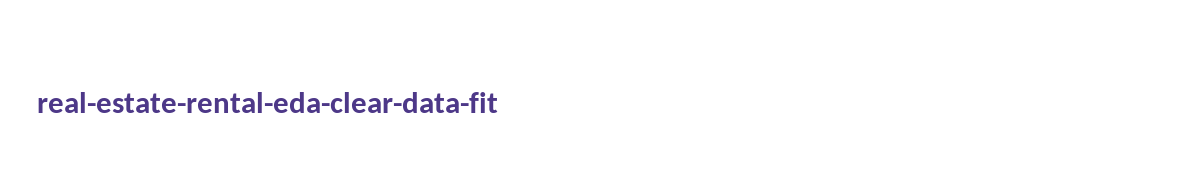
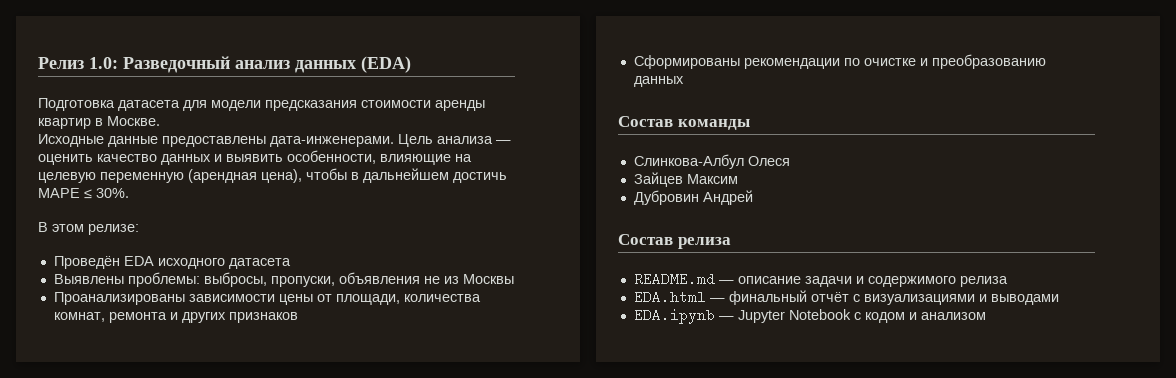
- real-estate-rental-eda-clear-data-fit
+ Релиз 1.0: Разведочный анализ данных (EDA)
+ Подготовка датасета для модели предсказания стоимости аренды квартир в Москве.
+ Исходные данные предоставлены дата-инженерами. Цель анализа — оценить качество данных и выявить особенности, влияющие на целевую переменную (арендная цена), чтобы в дальнейшем достичь MAPE ≤ 30%.
+ В этом релизе:
+ Проведён EDA исходного датасета
+ Выявлены проблемы: выбросы, пропуски, объявления не из Москвы
+ Проанализированы зависимости цены от площади, количества комнат, ремонта и других признаков
+ Сформированы рекомендации по очистке и преобразованию данных
+ Состав команды
+ Слинкова-Албул Олеся
+ Зайцев Максим
+ Дубровин Андрей
+ Состав релиза
+ README.md — описание задачи и содержимого релиза
+ EDA.html — финальный отчёт с визуализациями и выводами
+ EDA.ipynb — Jupyter Notebook с кодом и анализом

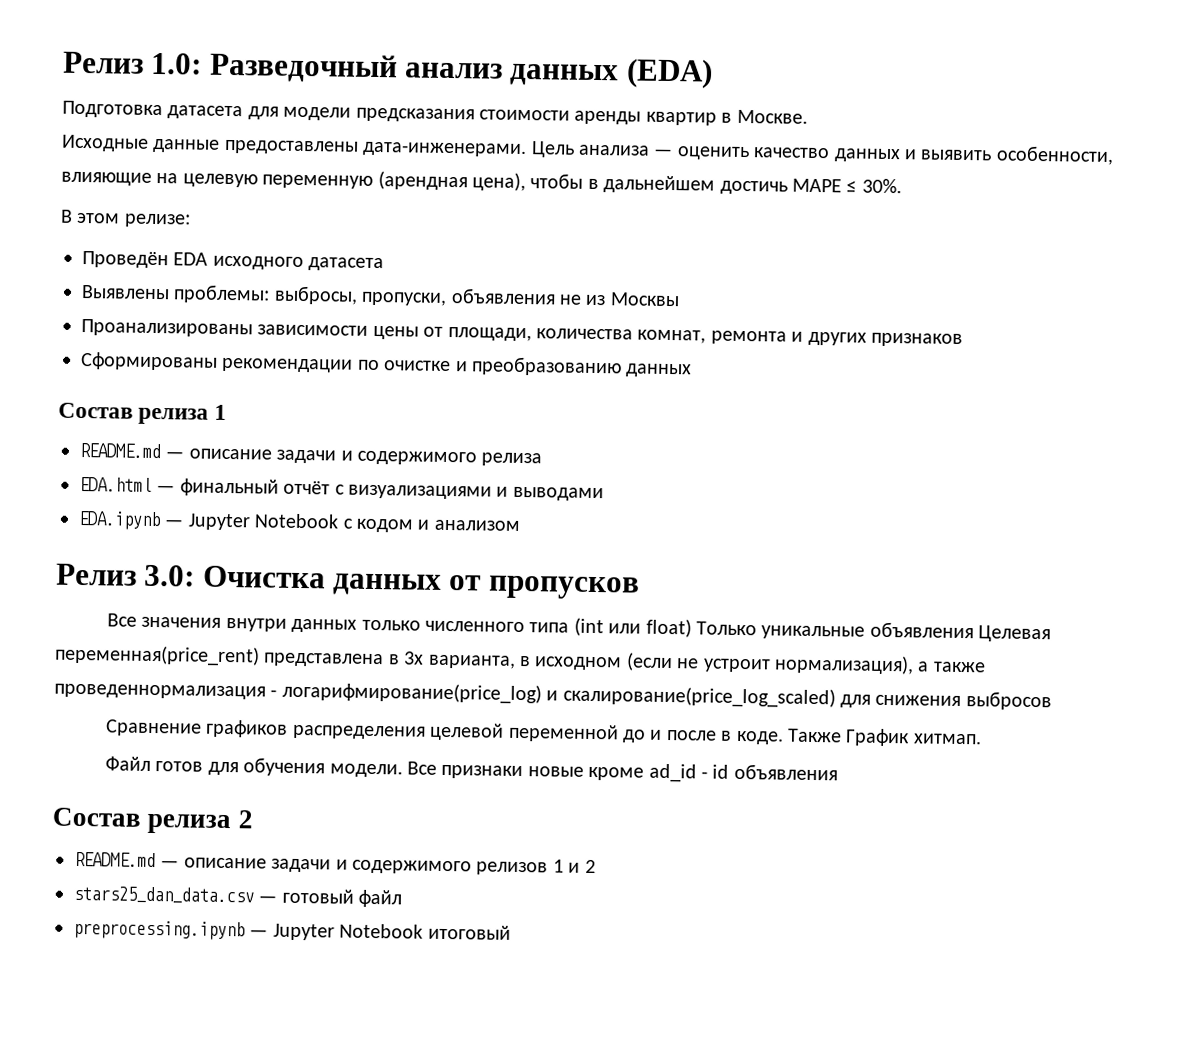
- Состав команды
- Слинкова-Албул Олеся
- Зайцев Максим
- Дубровин Андрей
- Состав релиза
+ Состав релиза 1
+ Релиз 3.0: Очистка данных от пропусков
+ Все значения внутри данных только численного типа (int или float) Только уникальные объявления Целевая переменная(price_rent) представлена в 3х варианта, в исходном (если не устроит нормализация), а также проведеннормализация - логарифмирование(price_log) и скалирование(price_log_scaled) для снижения выбросов
+ Сравнение графиков распределения целевой переменной до и после в коде. Также График хитмап.
+ Файл готов для обучения модели. Все признаки новые кроме ad_id - id объявления
+ Состав релиза 2
+ README.md — описание задачи и содержимого релизов 1 и 2
+ stars25_dan_data.csv — готовый файл
+ preprocessing.ipynb — Jupyter Notebook итоговый

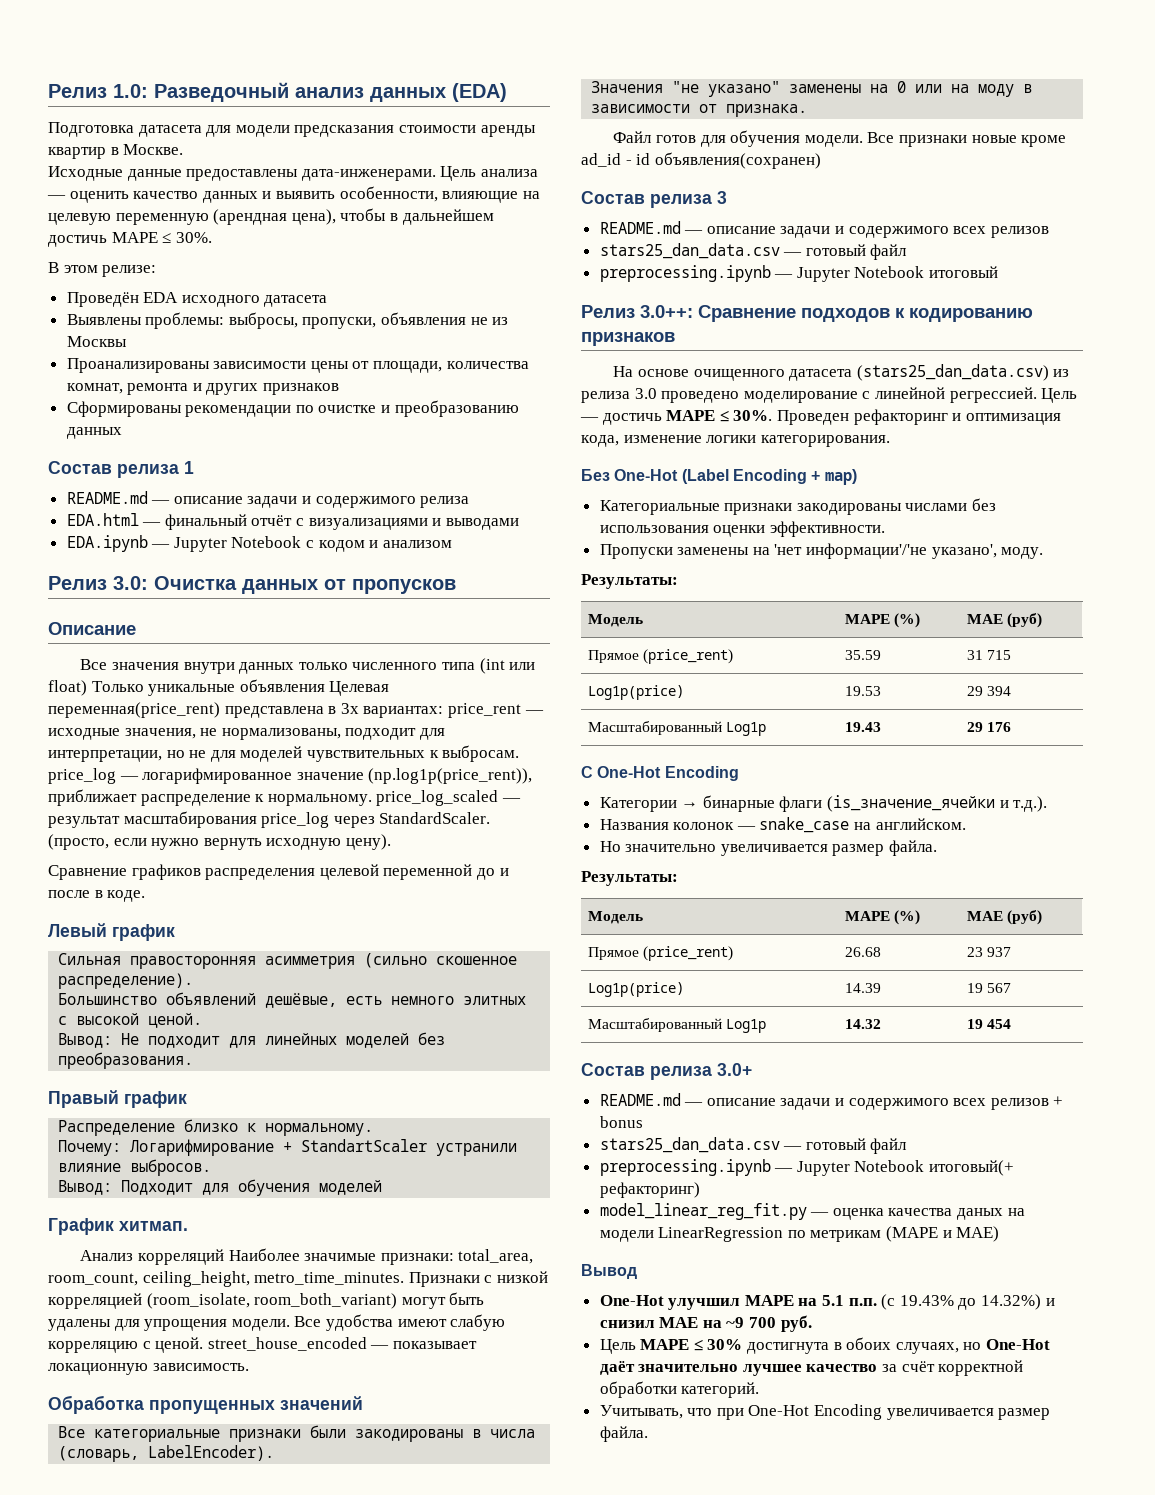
+ Описание
- Все значения внутри данных только численного типа (int или float) Только уникальные объявления Целевая переменная(price_rent) представлена в 3х варианта, в исходном (если не устроит нормализация), а также проведеннормализация - логарифмирование(price_log) и скалирование(price_log_scaled) для снижения выбросов
+ Все значения внутри данных только численного типа (int или float) Только уникальные объявления Целевая переменная(price_rent) представлена в 3х вариантах: price_rent — исходные значения, не нормализованы, подходит для интерпретации, но не для моделей чувствительных к выбросам. price_log — логарифмированное значение (np.log1p(price_rent)), приближает распределение к нормальному. price_log_scaled — результат масштабирования price_log через StandardScaler. (просто, если нужно вернуть исходную цену).
- Сравнение графиков распределения целевой переменной до и после в коде. Также График хитмап.
+ Сравнение графиков распределения целевой переменной до и после в коде.
+ Левый график
+ Сильная правосторонняя асимметрия (сильно скошенное распределение).
+ Большинство объявлений дешёвые, есть немного элитных с высокой ценой.
+ Вывод: Не подходит для линейных моделей без преобразования.
+ Правый график
+ Распределение близко к нормальному.
+ Почему: Логарифмирование + StandartScaler устранили влияние выбросов.
+ Вывод: Подходит для обучения моделей
+ График хитмап.
+ Анализ корреляций Наиболее значимые признаки: total_area, room_count, ceiling_height, metro_time_minutes. Признаки с низкой корреляцией (room_isolate, room_both_variant) могут быть удалены для упрощения модели. Все удобства имеют слабую корреляцию с ценой. street_house_encoded — показывает локационную зависимость.
+ Обработка пропущенных значений
+ Все категориальные признаки были закодированы в числа (словарь, LabelEncoder).
+ Значения "не указано" заменены на 0 или на моду в зависимости от признака.
- Все признаки новые кроме ad_id - id объявления
- Состав релиза 2
- README.md — описание задачи и содержимого релизов 1 и 2
+ Все признаки новые кроме ad_id - id объявления(сохранен)
+ Состав релиза 3
+ README.md — описание задачи и содержимого всех релизов
+ Релиз 3.0++: Сравнение подходов к кодированию признаков
+ На основе очищенного датасета (stars25_dan_data.csv) из релиза 3.0 проведено моделирование с линейной регрессией. Цель — достичь MAPE ≤ 30%. Проведен рефакторинг и оптимизация кода, изменение логики категорирования.
+ Без One-Hot (Label Encoding + map)
+ Категориальные признаки закодированы числами без использования оценки эффективности.
+ Пропуски заменены на 'нет информации'/'не указано', моду.
+ Результаты:
+ Модель | MAPE (%) | MAE (руб)
+ Прямое (price_rent) | 35.59 | 31 715
+ Log1p(price) | 19.53 | 29 394
+ Масштабированный Log1p | 19.43 | 29 176
+ С One-Hot Encoding
+ Категории → бинарные флаги (is_значение_ячейки и т.д.).
+ Названия колонок — snake_case на английском.
+ Но значительно увеличивается размер файла.
+ Результаты:
+ Модель | MAPE (%) | MAE (руб)
+ Прямое (price_rent) | 26.68 | 23 937
+ Log1p(price) | 14.39 | 19 567
+ Масштабированный Log1p | 14.32 | 19 454
+ Состав релиза 3.0+
+ README.md — описание задачи и содержимого всех релизов + bonus
+ stars25_dan_data.csv — готовый файл
+ preprocessing.ipynb — Jupyter Notebook итоговый(+ рефакторинг)
+ model_linear_reg_fit.py — оценка качества даных на модели LinearRegression по метрикам (MAPE и MAE)
+ Вывод
+ One-Hot улучшил MAPE на 5.1 п.п. (с 19.43% до 14.32%) и снизил MAE на ~9 700 руб.
+ Цель MAPE ≤ 30% достигнута в обоих случаях, но One-Hot даёт значительно лучшее качество за счёт корректной обработки категорий.
+ Учитывать, что при One-Hot Encoding увеличивается размер файла.

